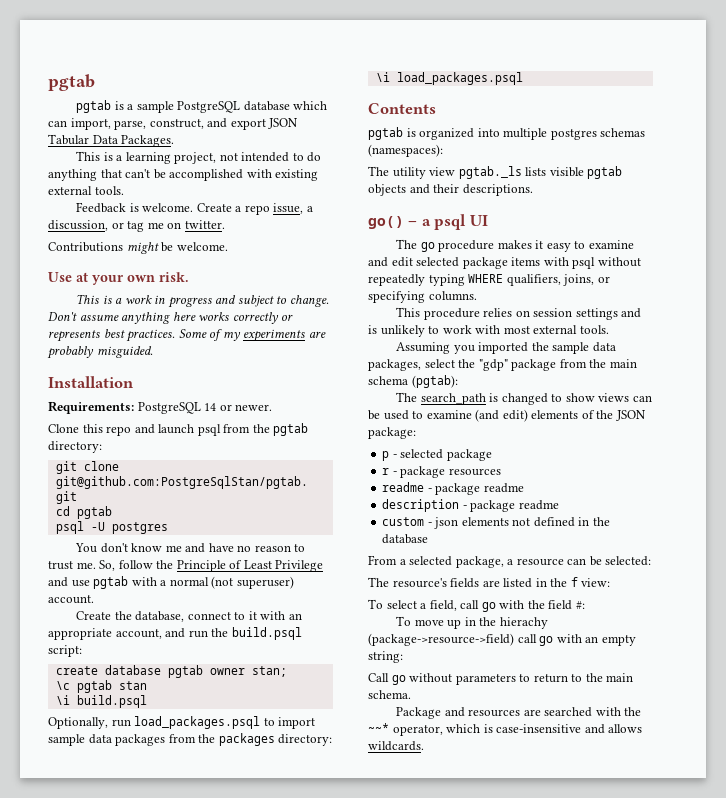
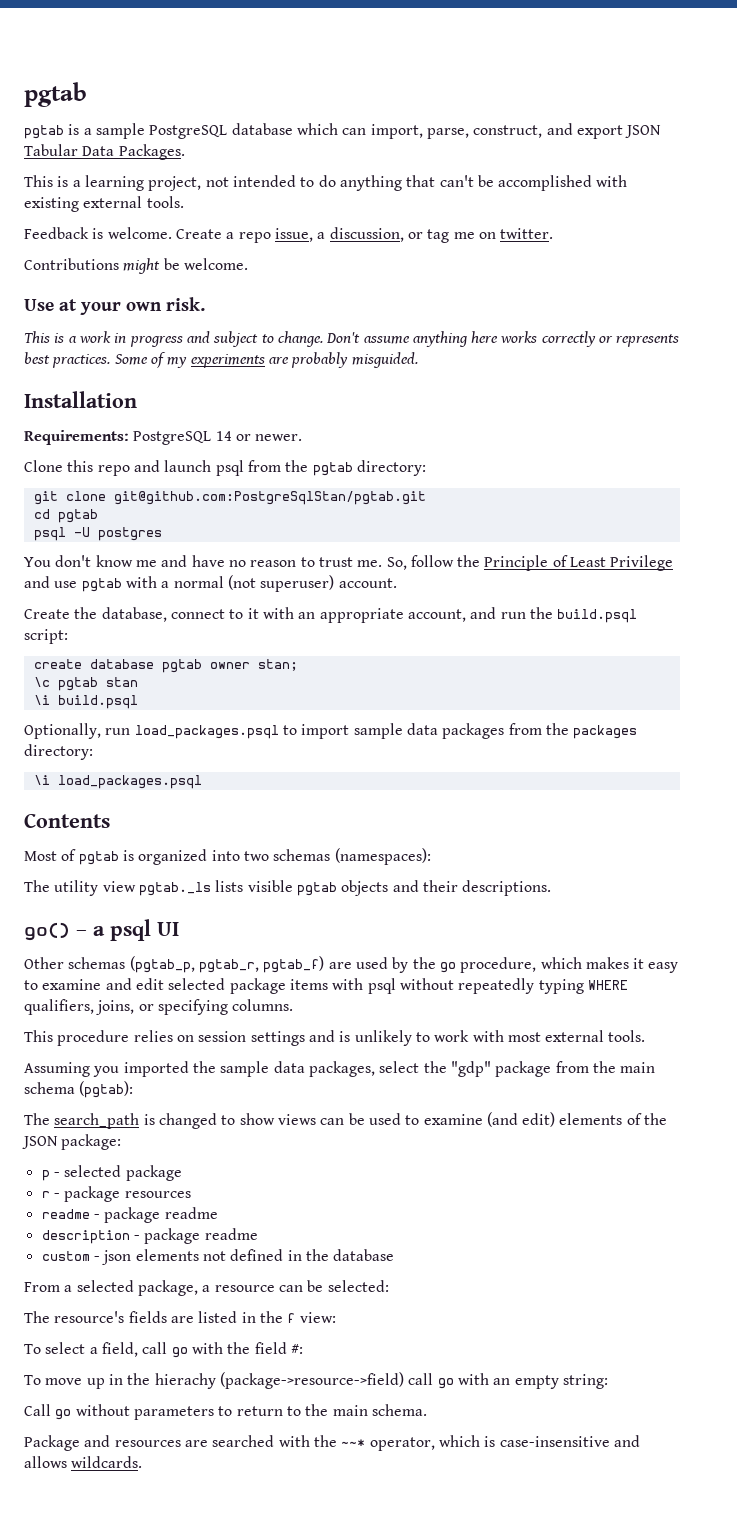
- pgtab is organized into multiple postgres schemas (namespaces):
+ Most of pgtab is organized into two schemas (namespaces):
- The go procedure makes it easy to examine and edit selected package items with psql without repeatedly typing WHERE qualifiers, joins, or specifying columns.
+ Other schemas (pgtab_p, pgtab_r, pgtab_f) are used by the go procedure, which makes it easy to examine and edit selected package items with psql without repeatedly typing WHERE qualifiers, joins, or specifying columns.

